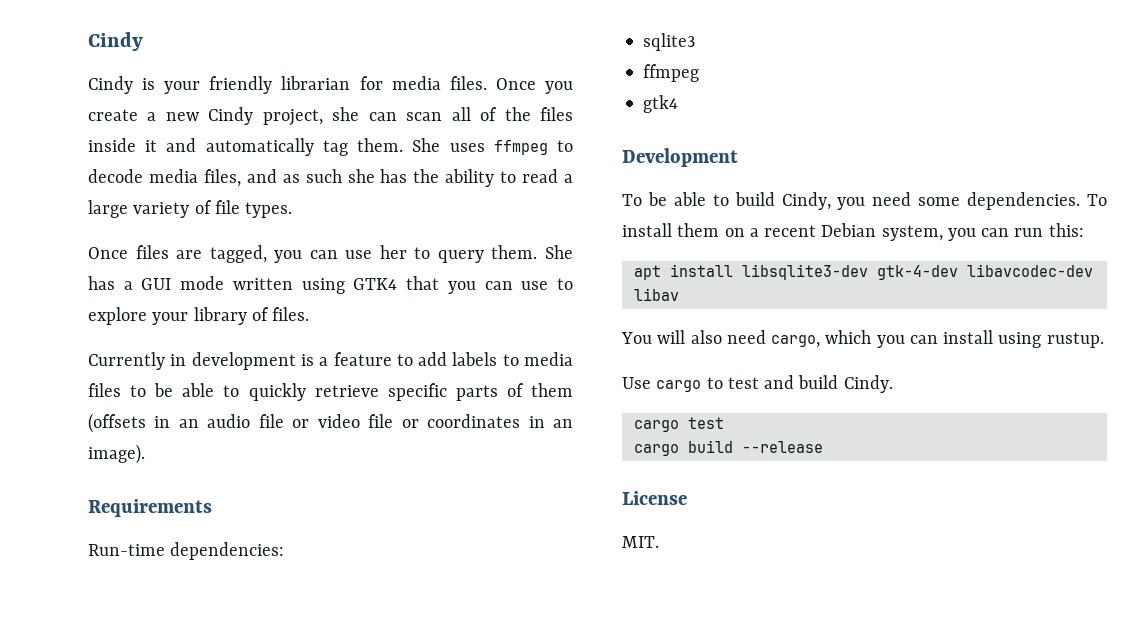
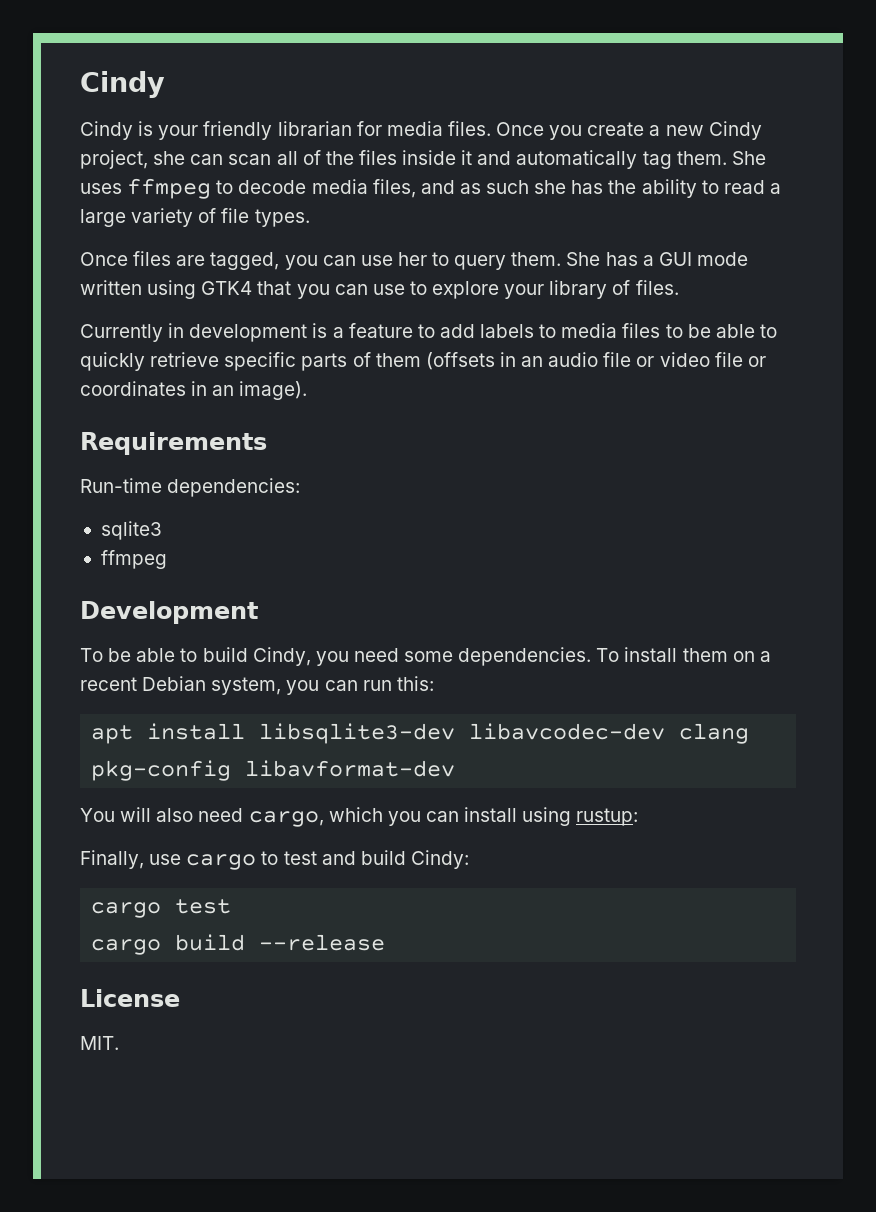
- gtk4
- apt install libsqlite3-dev gtk-4-dev libavcodec-dev libav
+ apt install libsqlite3-dev libavcodec-dev clang pkg-config libavformat-dev
- You will also need cargo, which you can install using rustup.
- Use cargo to test and build Cindy.
+ You will also need cargo, which you can install using rustup:
+ Finally, use cargo to test and build Cindy:

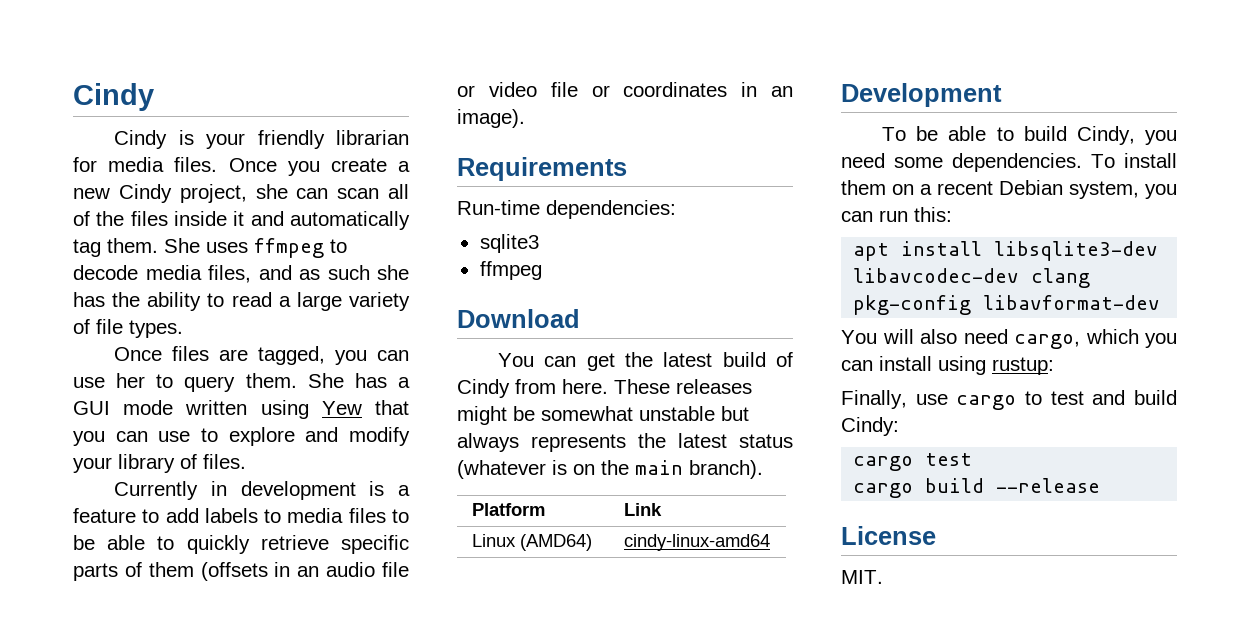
- She has a GUI mode written using GTK4 that you can use to explore your library of files.
+ She has a GUI mode written using Yew that you can use to explore and modify your library of files.
+ Download
+ You can get the latest build of Cindy from here. These releases might be somewhat unstable but always represents the latest status (whatever is on the main branch).
+ Platform | Link
+ Linux (AMD64) | cindy-linux-amd64

